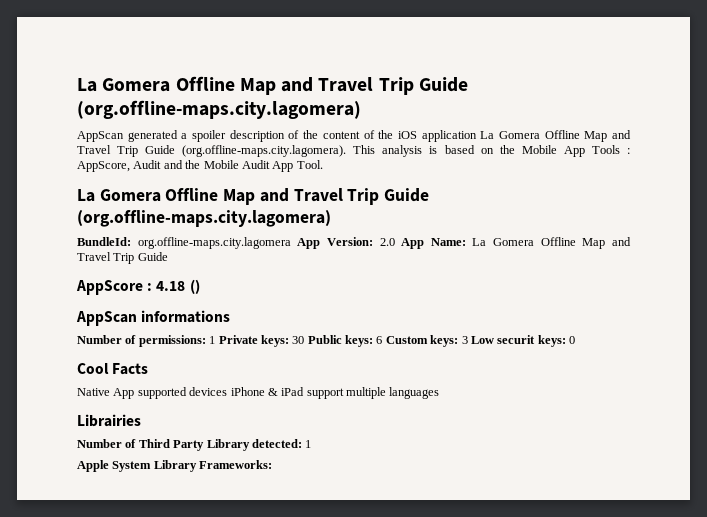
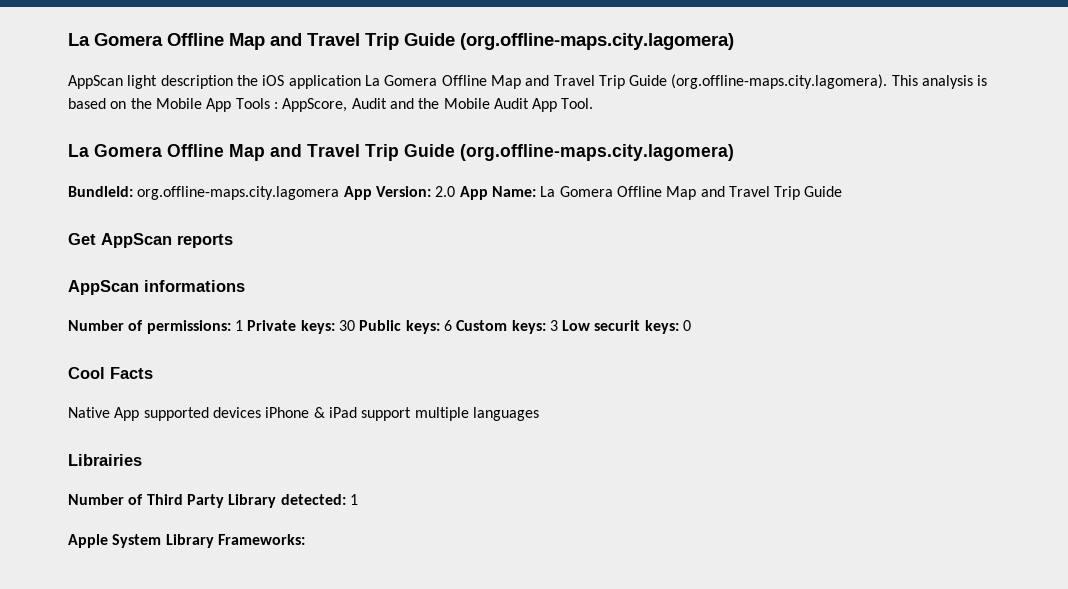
- AppScan generated a spoiler description of the content of the iOS application La Gomera Offline Map and Travel Trip Guide (org.offline-maps.city.lagomera). This analysis is based on the Mobile App Tools : AppScore, Audit and the Mobile Audit App Tool.
+ AppScan light description the iOS application La Gomera Offline Map and Travel Trip Guide (org.offline-maps.city.lagomera). This analysis is based on the Mobile App Tools : AppScore, Audit and the Mobile Audit App Tool.
- AppScore : 4.18 ()
+ Get AppScan reports

